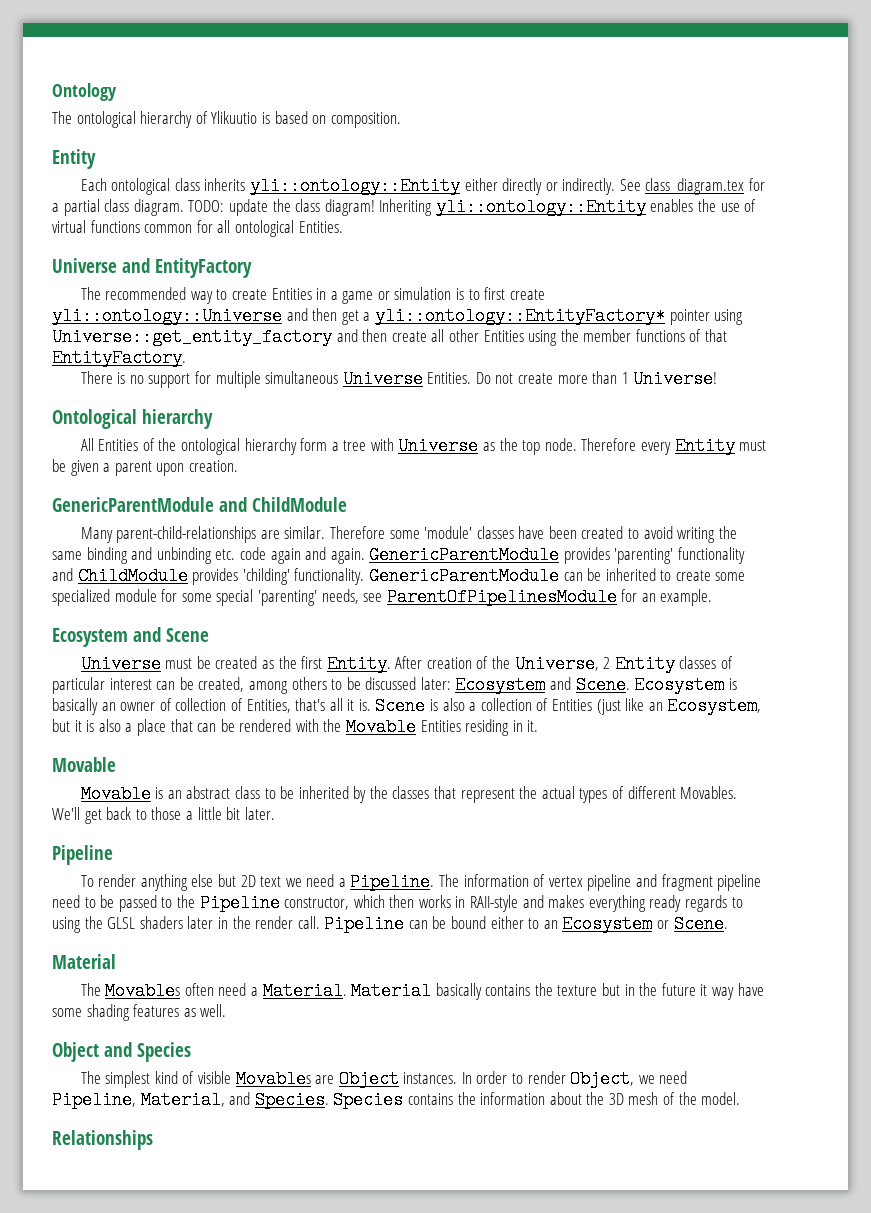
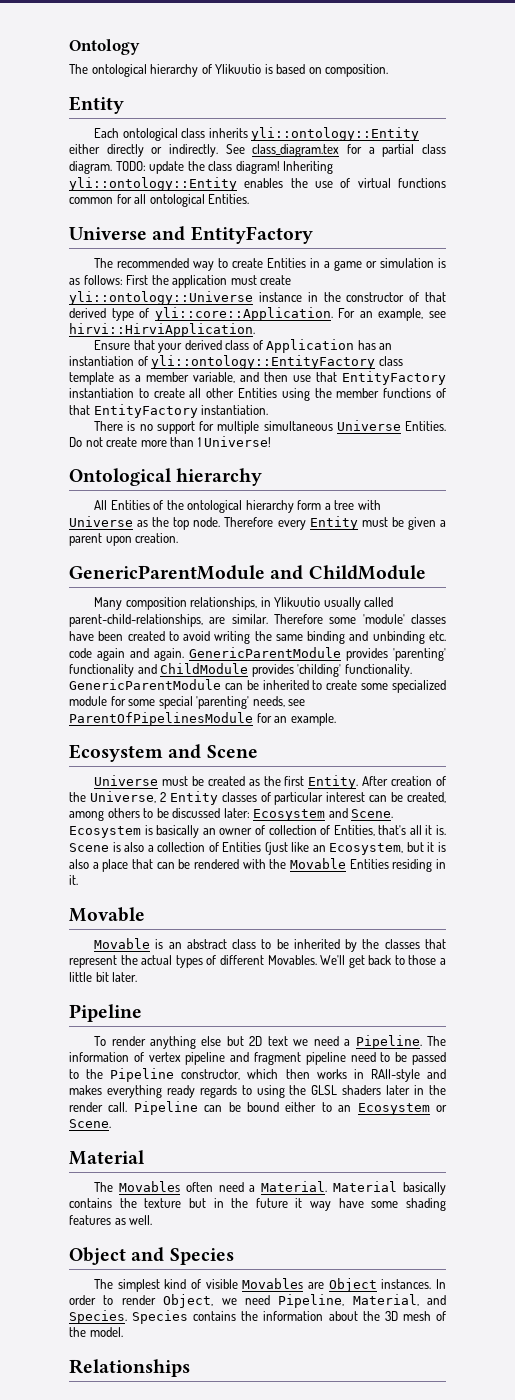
- The recommended way to create Entities in a game or simulation is to first create yli::ontology::Universe and then get a yli::ontology::EntityFactory* pointer using Universe::get_entity_factory and then create all other Entities using the member functions of that EntityFactory.
+ The recommended way to create Entities in a game or simulation is as follows: First the application must create yli::ontology::Universe instance in the constructor of that derived type of yli::core::Application. For an example, see hirvi::HirviApplication.
+ Ensure that your derived class of Application has an instantiation of yli::ontology::EntityFactory class template as a member variable, and then use that EntityFactory instantiation to create all other Entities using the member functions of that EntityFactory instantiation.
- Many parent-child-relationships are similar.
+ Many composition relationships, in Ylikuutio usually called parent-child-relationships, are similar.

